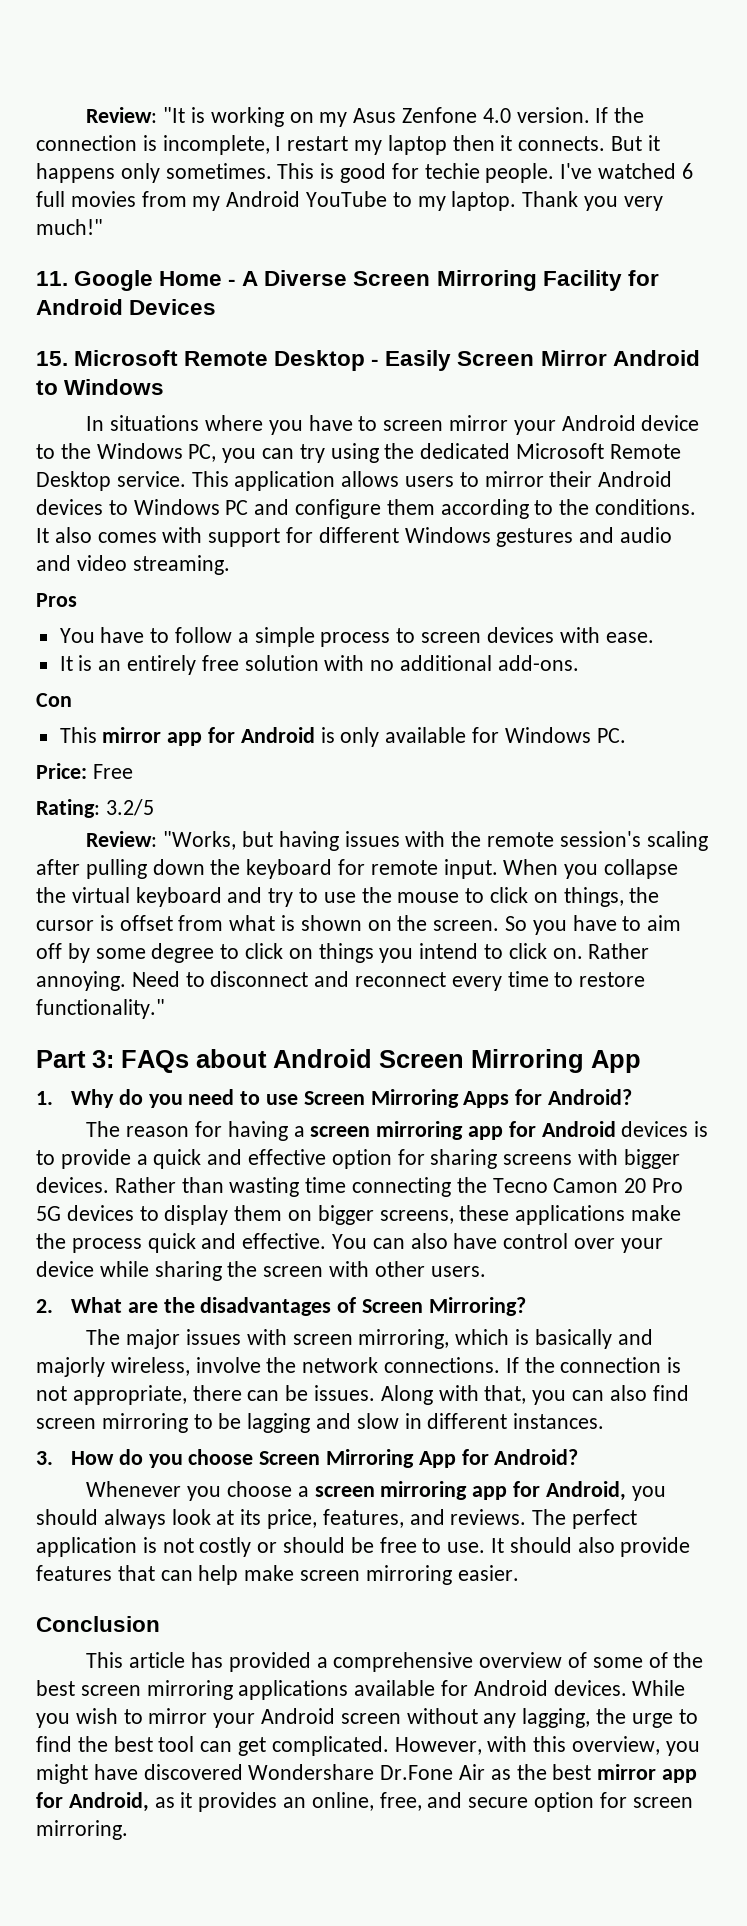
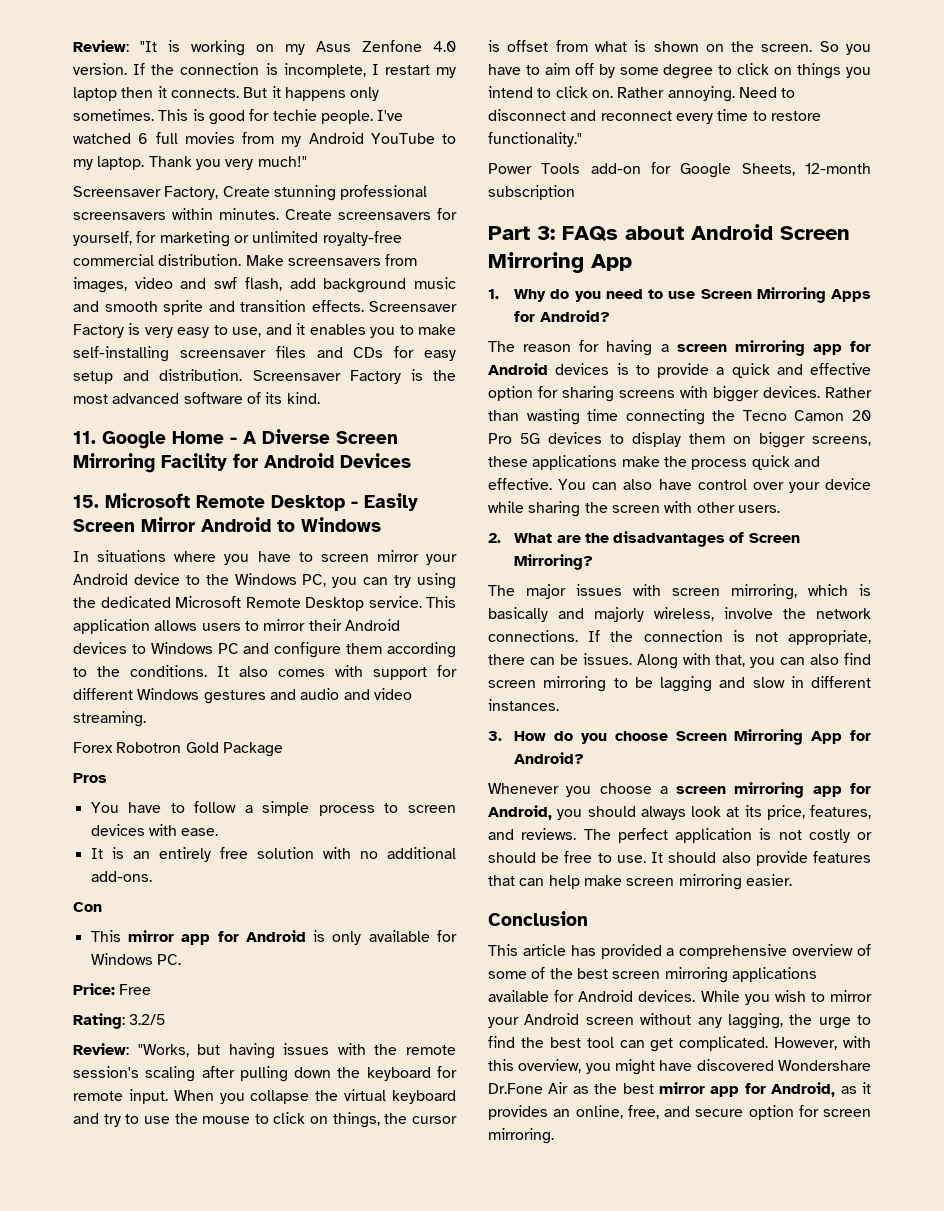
+ Screensaver Factory, Create stunning professional screensavers within minutes. Create screensavers for yourself, for marketing or unlimited royalty-free commercial distribution. Make screensavers from images, video and swf flash, add background music and smooth sprite and transition effects. Screensaver Factory is very easy to use, and it enables you to make self-installing screensaver files and CDs for easy setup and distribution. Screensaver Factory is the most advanced software of its kind.
+ Forex Robotron Gold Package
+ Power Tools add-on for Google Sheets, 12-month subscription

